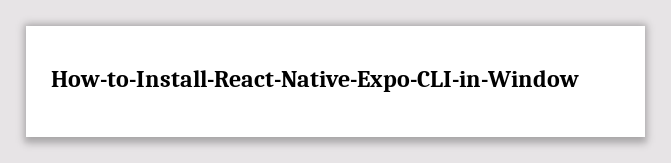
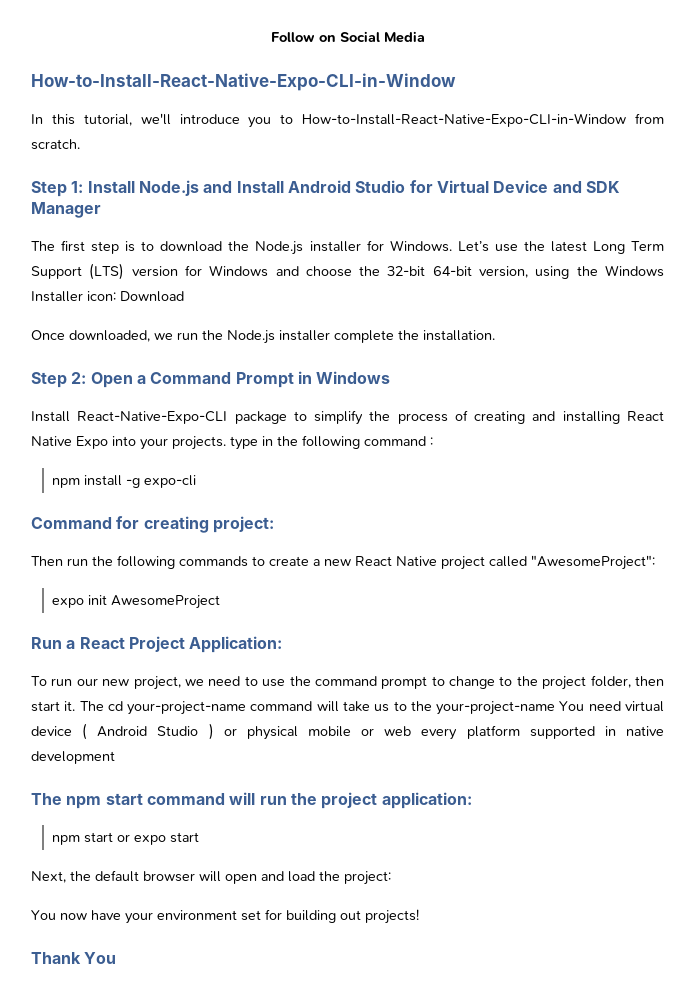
+ Follow on Social Media
  How-to-Install-React-Native-Expo-CLI-in-Window
+ In this tutorial, we'll introduce you to How-to-Install-React-Native-Expo-CLI-in-Window from scratch.
+ Step 1: Install Node.js and Install Android Studio for Virtual Device and SDK Manager
+ The first step is to download the Node.js installer for Windows. Let’s use the latest Long Term Support (LTS) version for Windows and choose the 32-bit 64-bit version, using the Windows Installer icon: Download
+ Once downloaded, we run the Node.js installer complete the installation.
+ Step 2: Open a Command Prompt in Windows
+ Install React-Native-Expo-CLI package to simplify the process of creating and installing React Native Expo into your projects. type in the following command :
+ npm install -g expo-cli
+ Command for creating project:
+ Then run the following commands to create a new React Native project called "AwesomeProject":
+ expo init AwesomeProject
+ Run a React Project Application:
+ To run our new project, we need to use the command prompt to change to the project folder, then start it. The cd your-project-name command will take us to the your-project-name You need virtual device ( Android Studio ) or physical mobile or web every platform supported in native development
+ The npm start command will run the project application:
+ npm start or expo start
+ Next, the default browser will open and load the project:
+ You now have your environment set for building out projects!
+ Thank You

